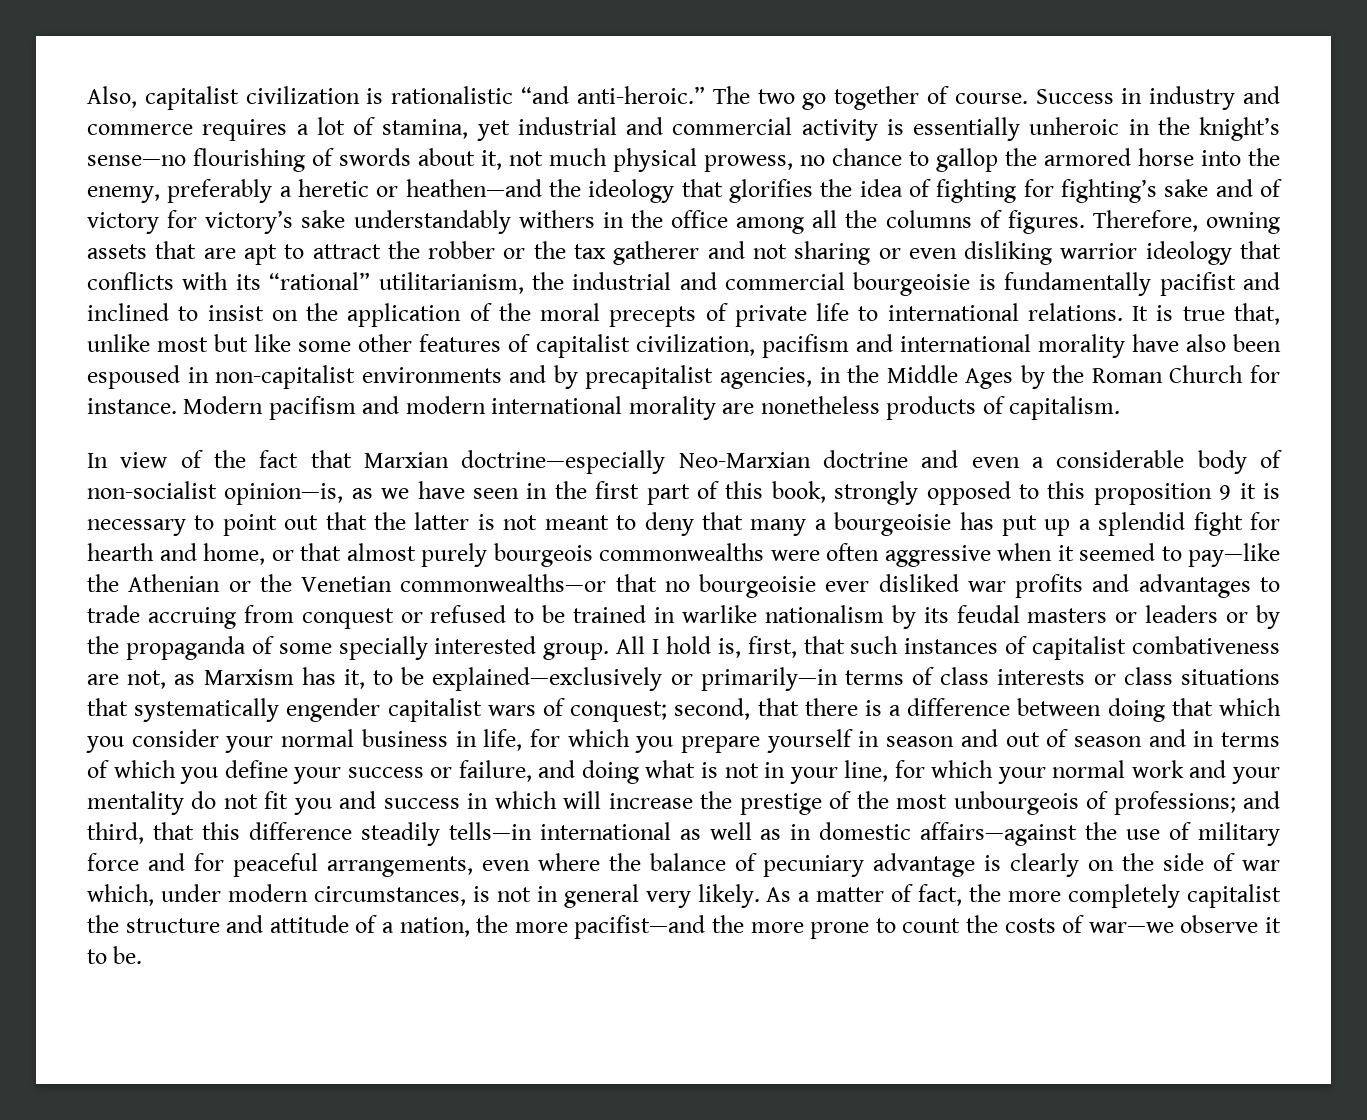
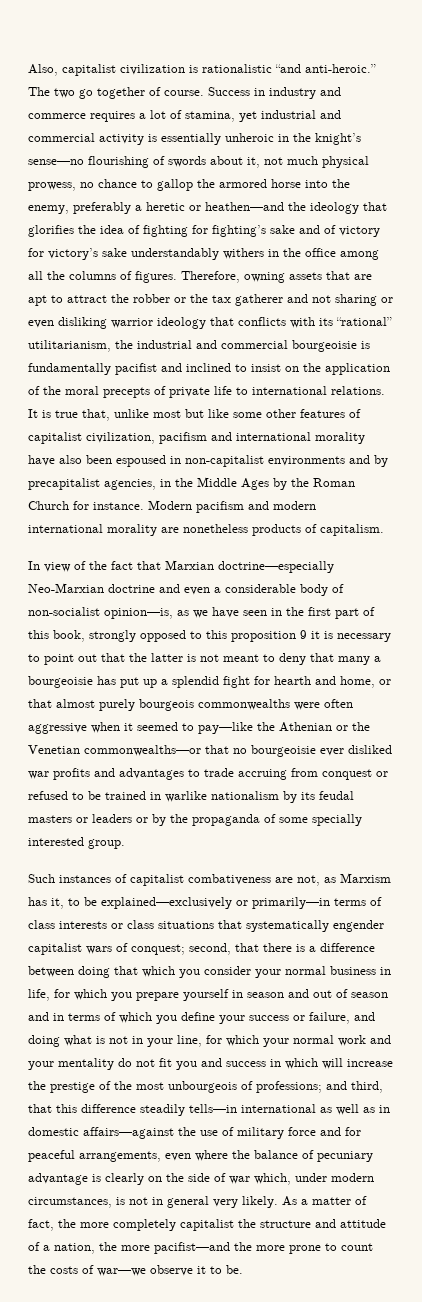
- In view of the fact that Marxian doctrine—especially Neo-Marxian doctrine and even a considerable body of non-socialist opinion—is, as we have seen in the first part of this book, strongly opposed to this proposition 9 it is necessary to point out that the latter is not meant to deny that many a bourgeoisie has put up a splendid fight for hearth and home, or that almost purely bourgeois commonwealths were often aggressive when it seemed to pay—like the Athenian or the Venetian commonwealths—or that no bourgeoisie ever disliked war profits and advantages to trade accruing from conquest or refused to be trained in warlike nationalism by its feudal masters or leaders or by the propaganda of some specially interested group. All I hold is, first, that such instances of capitalist combativeness are not, as Marxism has it, to be explained—exclusively or primarily—in terms of class interests or class situations that systematically engender capitalist wars of conquest;
+ In view of the fact that Marxian doctrine—especially Neo-Marxian doctrine and even a considerable body of non-socialist opinion—is, as we have seen in the first part of this book, strongly opposed to this proposition 9 it is necessary to point out that the latter is not meant to deny that many a bourgeoisie has put up a splendid fight for hearth and home, or that almost purely bourgeois commonwealths were often aggressive when it seemed to pay—like the Athenian or the Venetian commonwealths—or that no bourgeoisie ever disliked war profits and advantages to trade accruing from conquest or refused to be trained in warlike nationalism by its feudal masters or leaders or by the propaganda of some specially interested group.
+ Such instances of capitalist combativeness are not, as Marxism has it, to be explained—exclusively or primarily—in terms of class interests or class situations that systematically engender capitalist wars of conquest;

